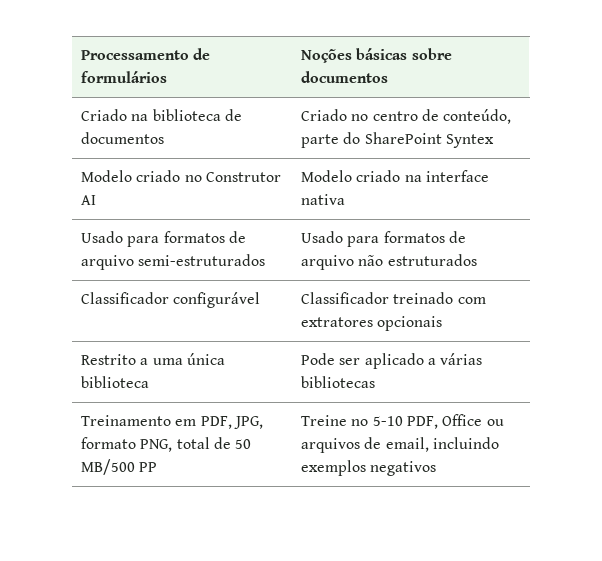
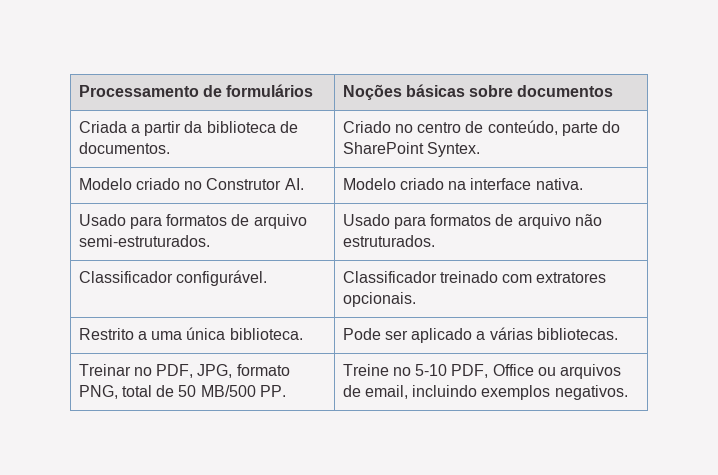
- Criado na biblioteca de documentos | Criado no centro de conteúdo, parte do SharePoint Syntex
+ Criada a partir da biblioteca de documentos. | Criado no centro de conteúdo, parte do SharePoint Syntex.
- Modelo criado no Construtor AI | Modelo criado na interface nativa
- Usado para formatos de arquivo semi-estruturados | Usado para formatos de arquivo não estruturados
- Classificador configurável | Classificador treinado com extratores opcionais
+ Modelo criado no Construtor AI. | Modelo criado na interface nativa.
+ Usado para formatos de arquivo semi-estruturados. | Usado para formatos de arquivo não estruturados.
+ Classificador configurável. | Classificador treinado com extratores opcionais.
- Restrito a uma única biblioteca | Pode ser aplicado a várias bibliotecas
- Treinamento em PDF, JPG, formato PNG, total de 50 MB/500 PP | Treine no 5-10 PDF, Office ou arquivos de email, incluindo exemplos negativos
+ Restrito a uma única biblioteca. | Pode ser aplicado a várias bibliotecas.
+ Treinar no PDF, JPG, formato PNG, total de 50 MB/500 PP. | Treine no 5-10 PDF, Office ou arquivos de email, incluindo exemplos negativos.

